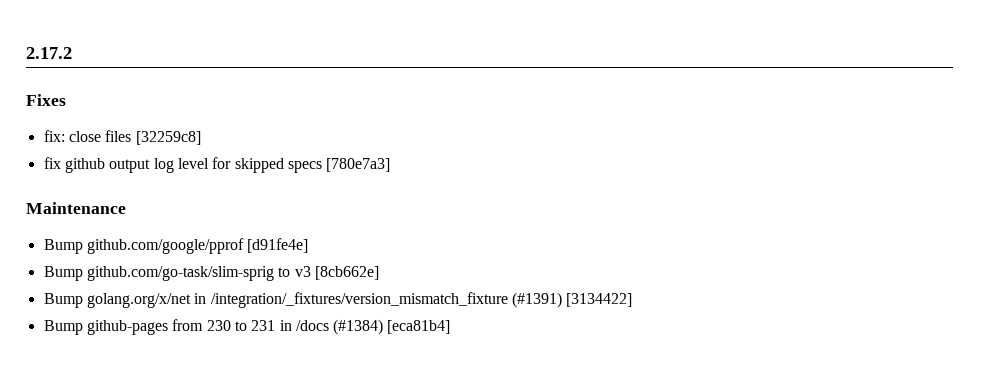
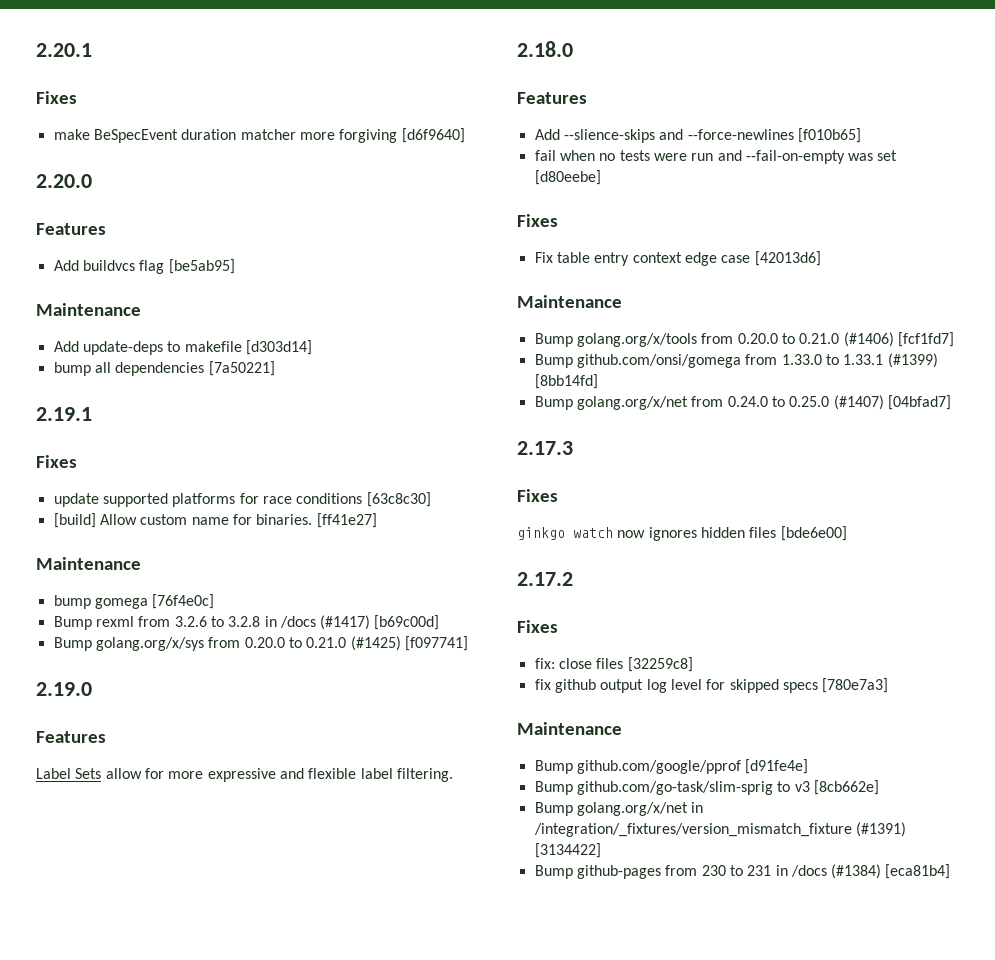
+ 2.20.1
+ Fixes
+ make BeSpecEvent duration matcher more forgiving [d6f9640]
+ 2.20.0
+ Features
+ Add buildvcs flag [be5ab95]
+ Maintenance
+ Add update-deps to makefile [d303d14]
+ bump all dependencies [7a50221]
+ 2.19.1
+ Fixes
+ update supported platforms for race conditions [63c8c30]
+ [build] Allow custom name for binaries. [ff41e27]
+ Maintenance
+ bump gomega [76f4e0c]
+ Bump rexml from 3.2.6 to 3.2.8 in /docs (#1417) [b69c00d]
+ Bump golang.org/x/sys from 0.20.0 to 0.21.0 (#1425) [f097741]
+ 2.19.0
+ Features
+ Label Sets allow for more expressive and flexible label filtering.
+ 2.18.0
+ Features
+ Add --slience-skips and --force-newlines [f010b65]
+ fail when no tests were run and --fail-on-empty was set [d80eebe]
+ Fixes
+ Fix table entry context edge case [42013d6]
+ Maintenance
+ Bump golang.org/x/tools from 0.20.0 to 0.21.0 (#1406) [fcf1fd7]
+ Bump github.com/onsi/gomega from 1.33.0 to 1.33.1 (#1399) [8bb14fd]
+ Bump golang.org/x/net from 0.24.0 to 0.25.0 (#1407) [04bfad7]
+ 2.17.3
+ Fixes
+ ginkgo watch now ignores hidden files [bde6e00]

